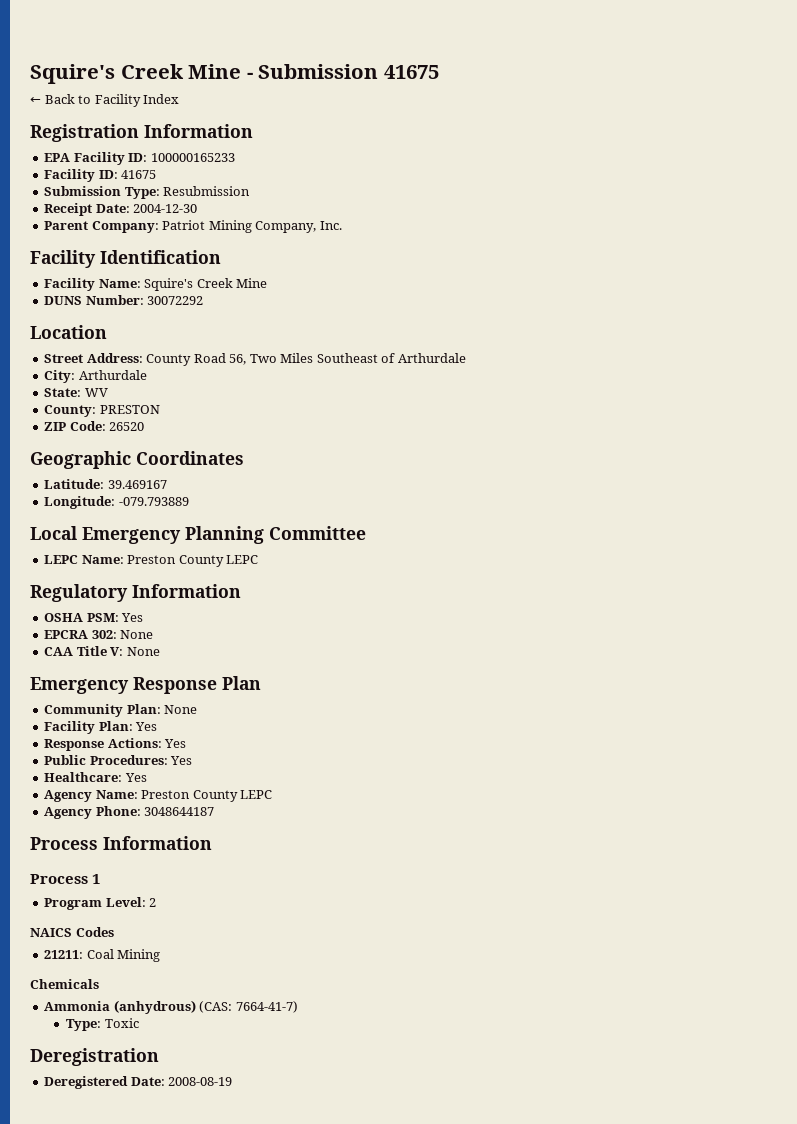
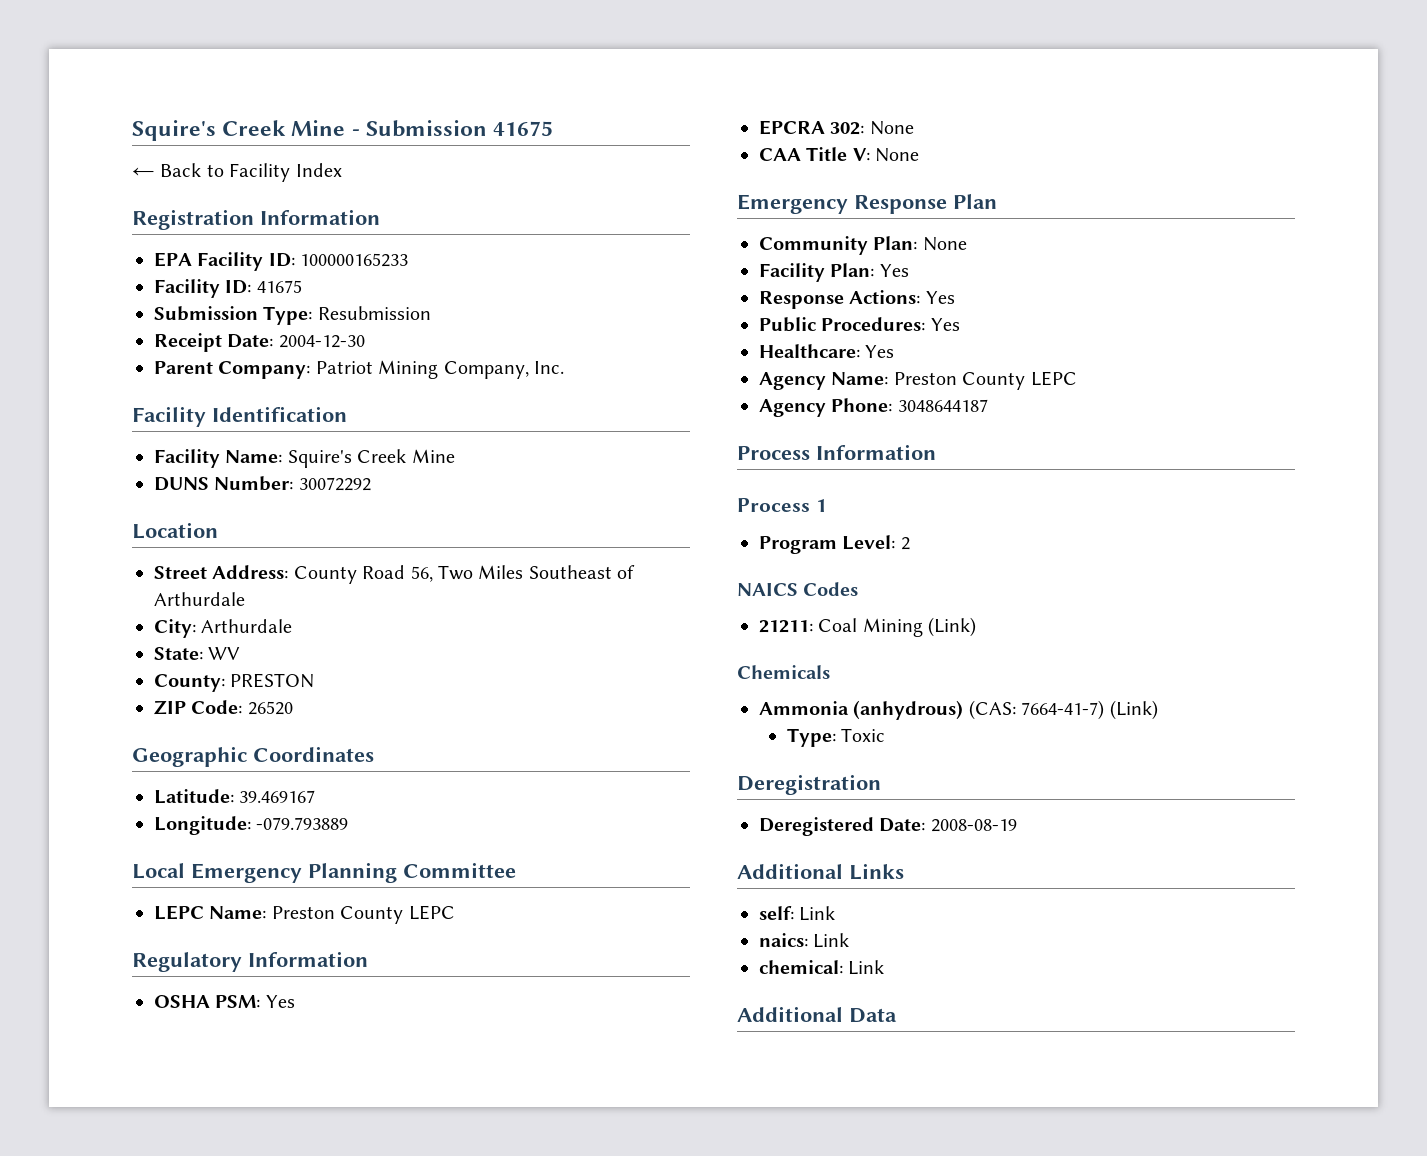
- 21211: Coal Mining
+ 21211: Coal Mining (Link)
- Ammonia (anhydrous) (CAS: 7664-41-7)
+ Ammonia (anhydrous) (CAS: 7664-41-7) (Link)
+ Additional Links
+ self: Link
+ naics: Link
+ chemical: Link
+ Additional Data

